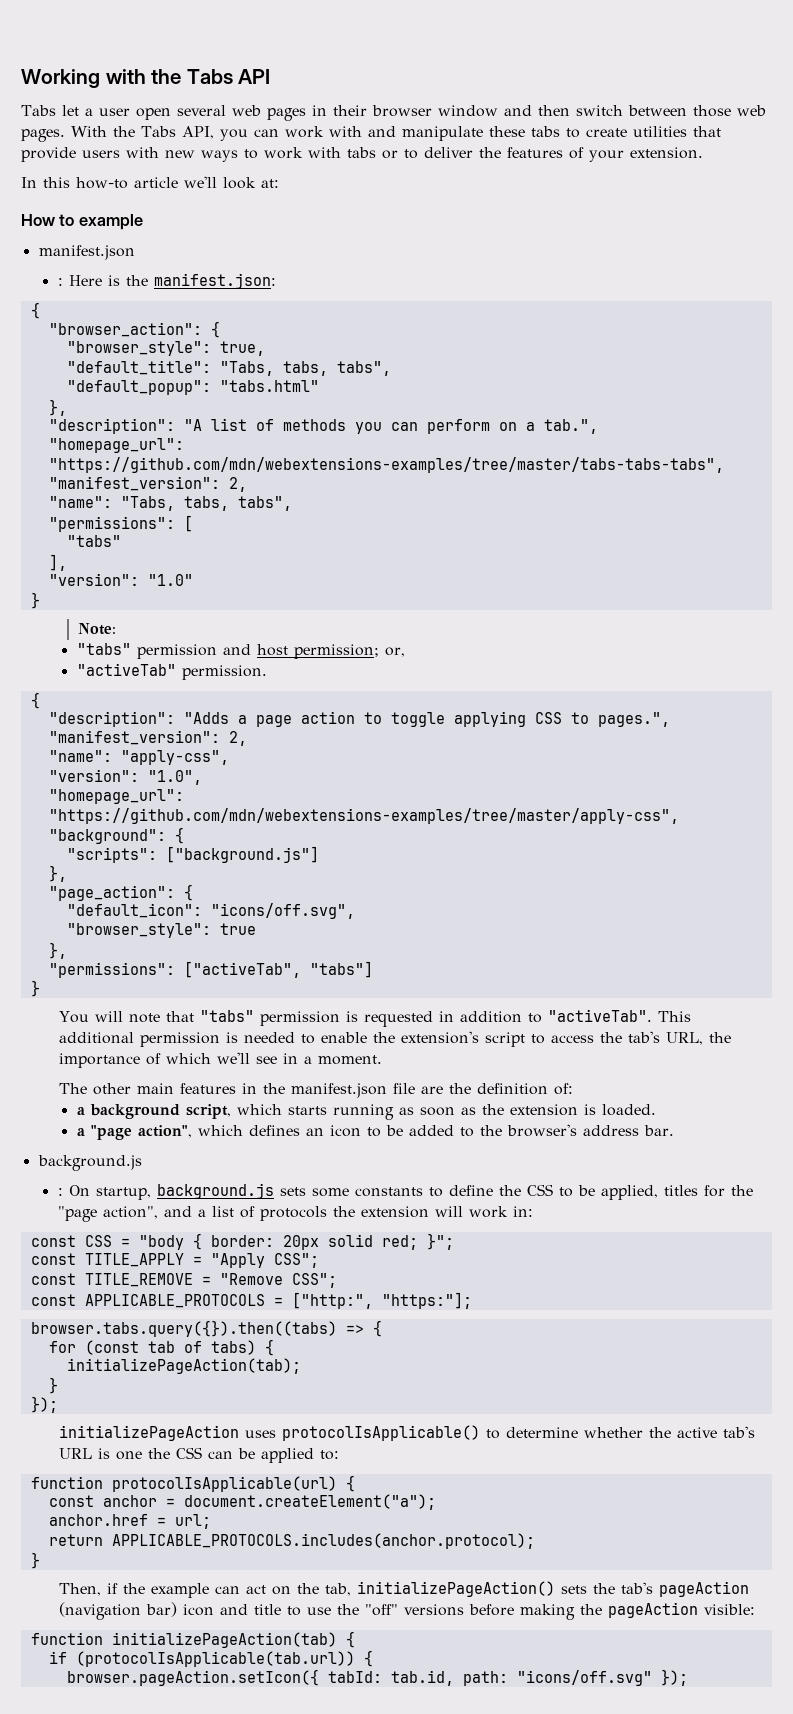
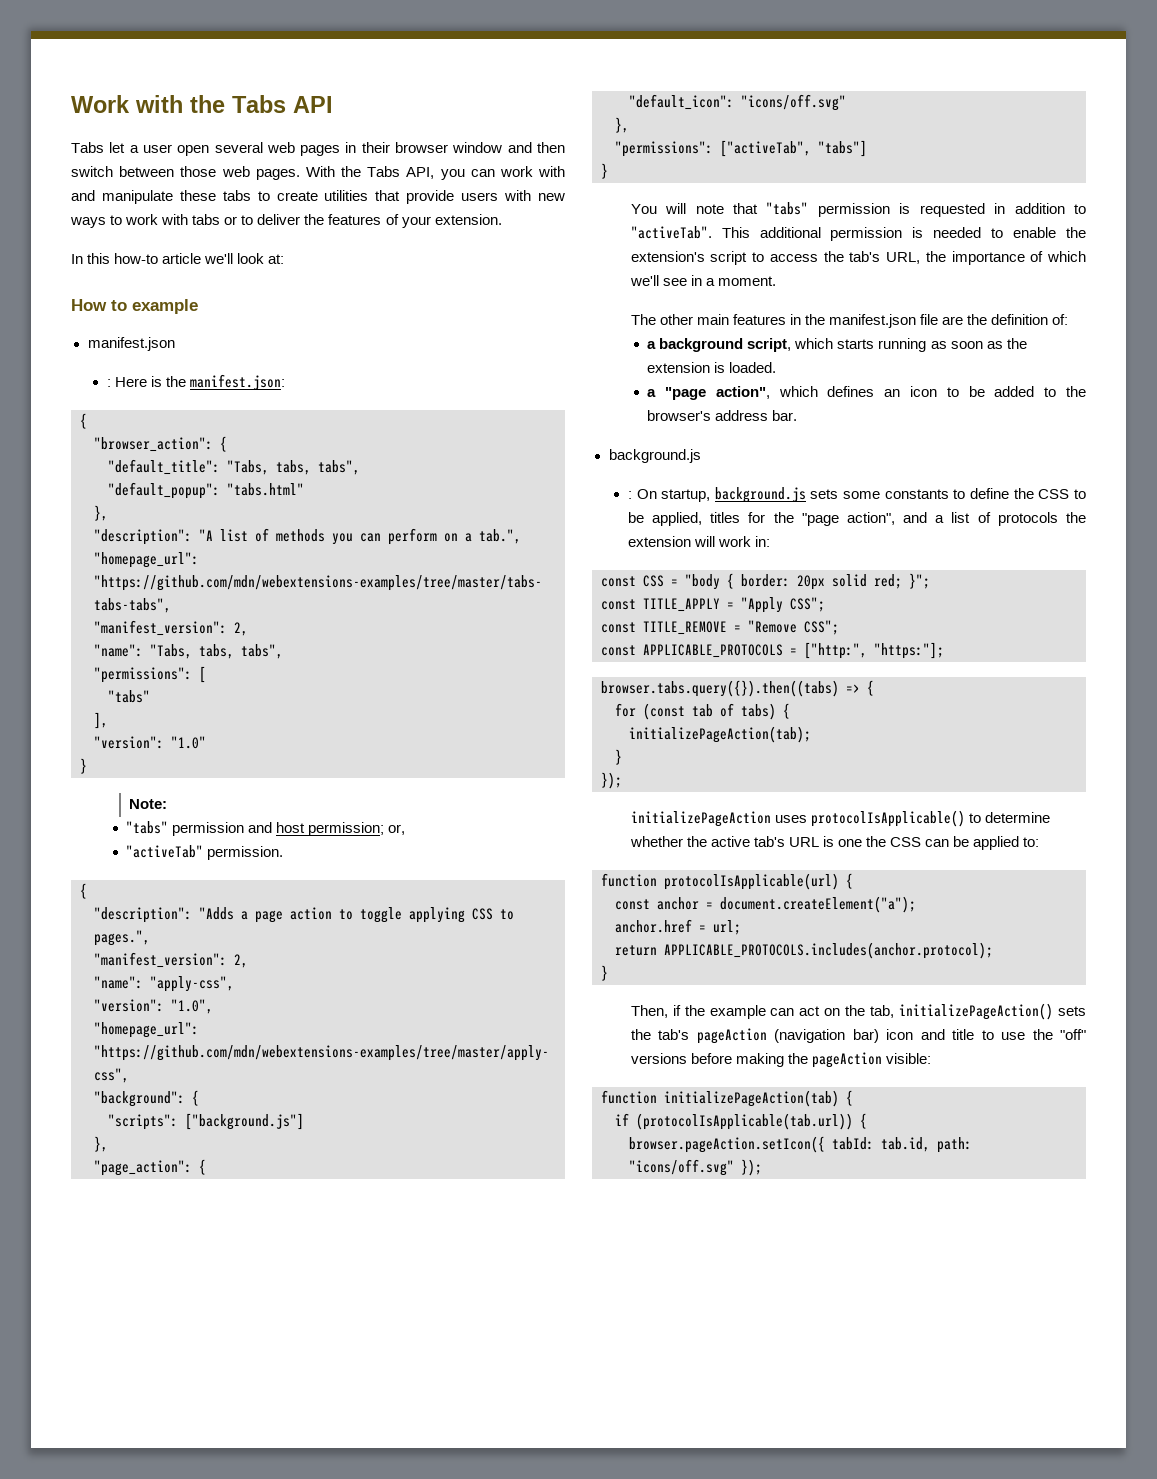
- Working with the Tabs API
+ Work with the Tabs API
- "browser_style": true,
- "default_icon": "icons/off.svg",
- "browser_style": true
+ "default_icon": "icons/off.svg"

